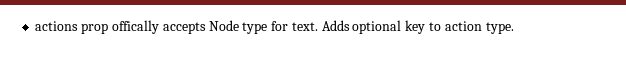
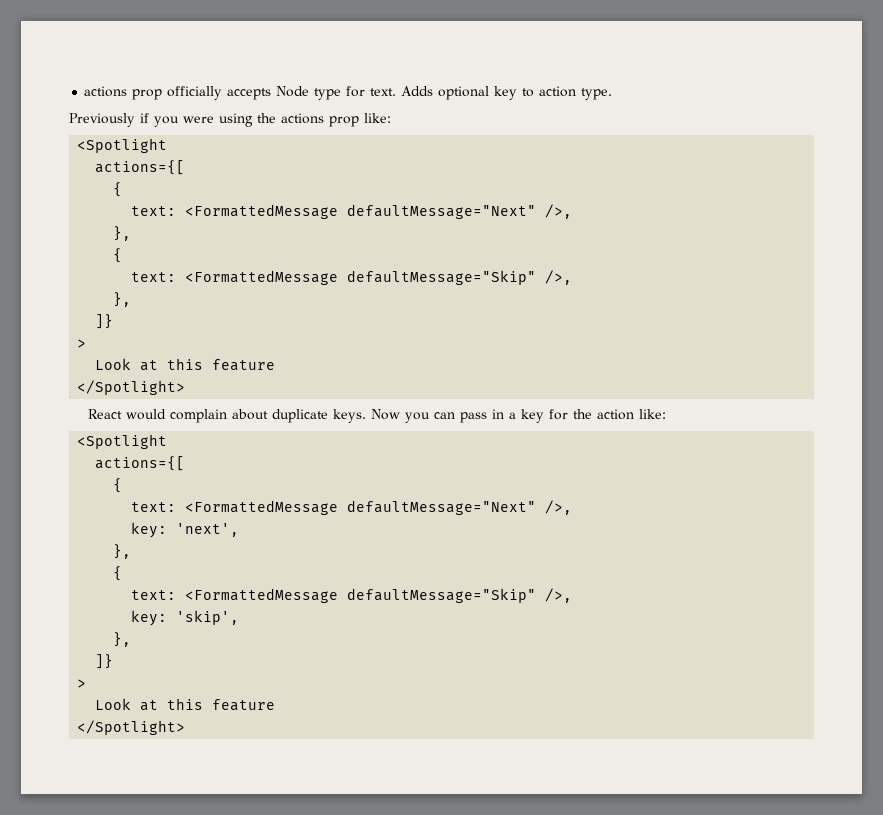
- actions prop offically accepts Node type for text.
+ actions prop officially accepts Node type for text.
+ Previously if you were using the actions prop like:
+ <Spotlight
+ actions={[
+ {
+ text: <FormattedMessage defaultMessage="Next" />,
+ },
+ {
+ text: <FormattedMessage defaultMessage="Skip" />,
+ },
+ ]}
+ >
+ Look at this feature
+ </Spotlight>
+ React would complain about duplicate keys. Now you can pass in a key for the action like:
+ <Spotlight
+ actions={[
+ {
+ text: <FormattedMessage defaultMessage="Next" />,
+ key: 'next',
+ },
+ {
+ text: <FormattedMessage defaultMessage="Skip" />,
+ key: 'skip',
+ },
+ ]}
+ >
+ Look at this feature
+ </Spotlight>

